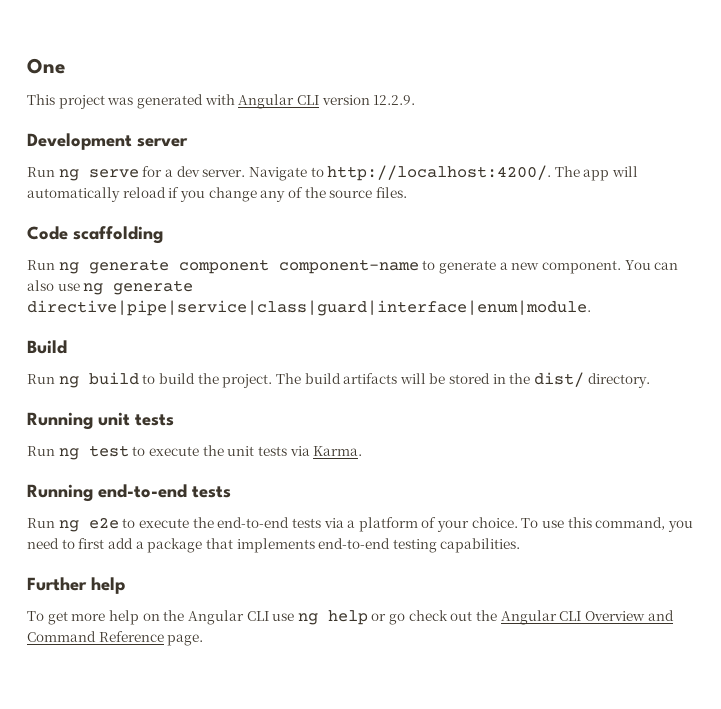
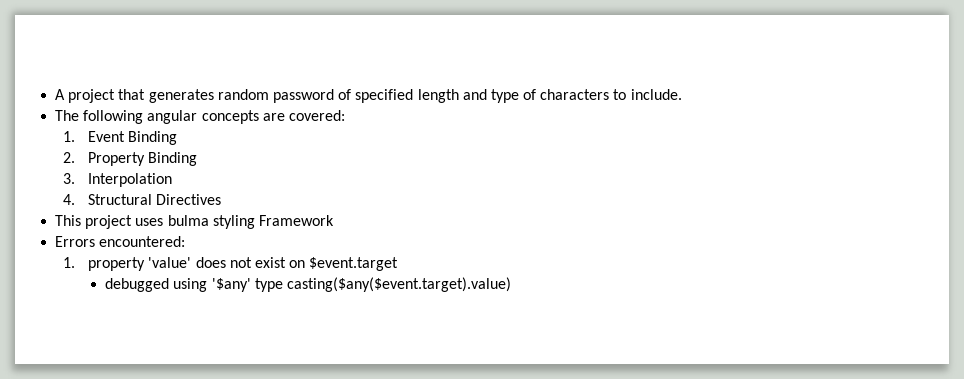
- One
- This project was generated with Angular CLI version 12.2.9.
- Development server
- Run ng serve for a dev server. Navigate to http://localhost:4200/. The app will automatically reload if you change any of the source files.
- Code scaffolding
- Run ng generate component component-name to generate a new component. You can also use ng generate directive|pipe|service|class|guard|interface|enum|module.
- Build
- Run ng build to build the project. The build artifacts will be stored in the dist/ directory.
- Running unit tests
- Run ng test to execute the unit tests via Karma.
- Running end-to-end tests
- Run ng e2e to execute the end-to-end tests via a platform of your choice. To use this command, you need to first add a package that implements end-to-end testing capabilities.
- Further help
- To get more help on the Angular CLI use ng help or go check out the Angular CLI Overview and Command Reference page.
+ A project that generates random password of specified length and type of characters to include.
+ The following angular concepts are covered:
+ 1. Event Binding
+ 2. Property Binding
+ 3. Interpolation
+ 4. Structural Directives
+ This project uses bulma styling Framework
+ Errors encountered:
+ 1. property 'value' does not exist on $event.target
+ debugged using '$any' type casting($any($event.target).value)

